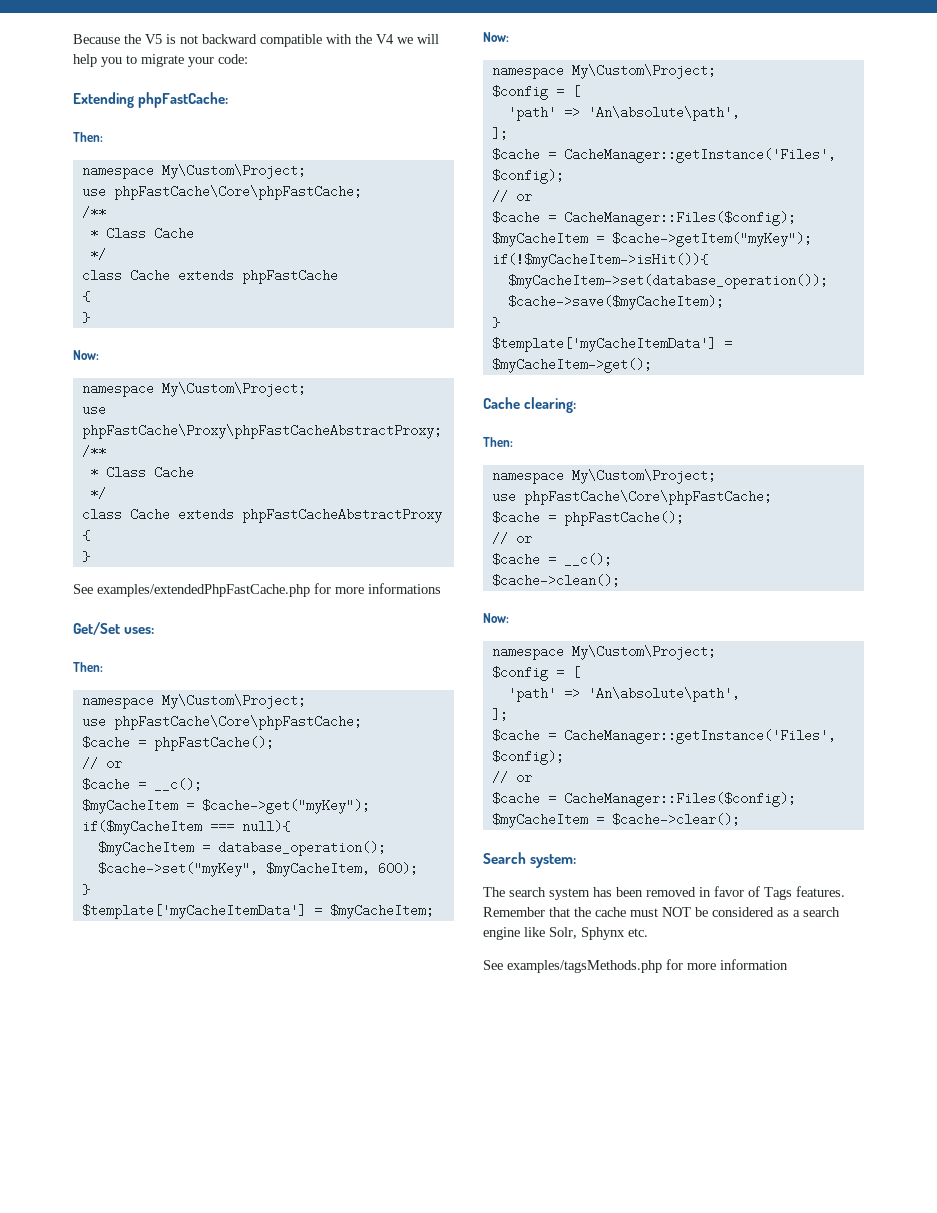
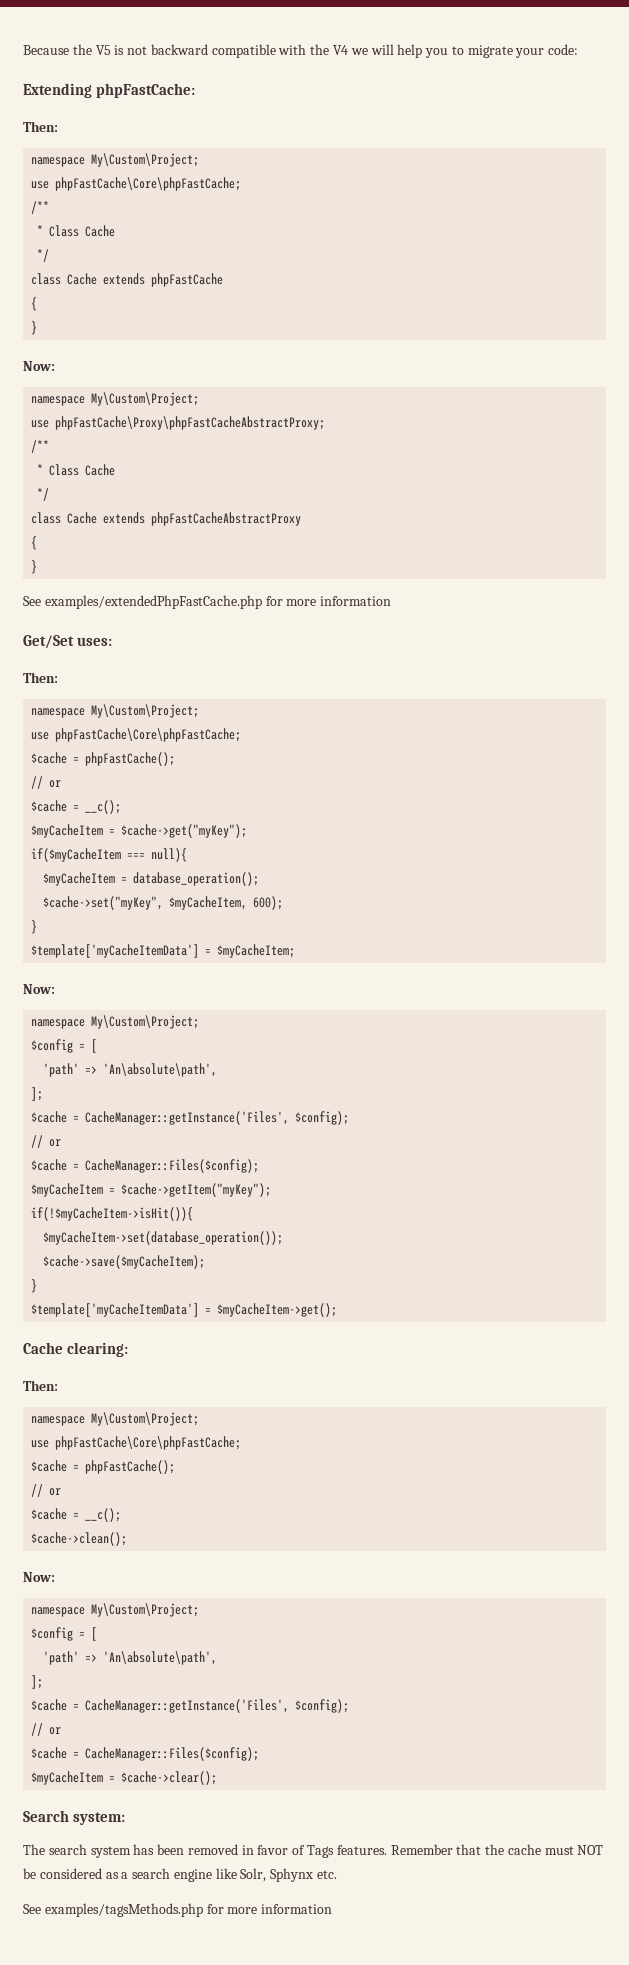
- See examples/extendedPhpFastCache.php for more informations
+ See examples/extendedPhpFastCache.php for more information

